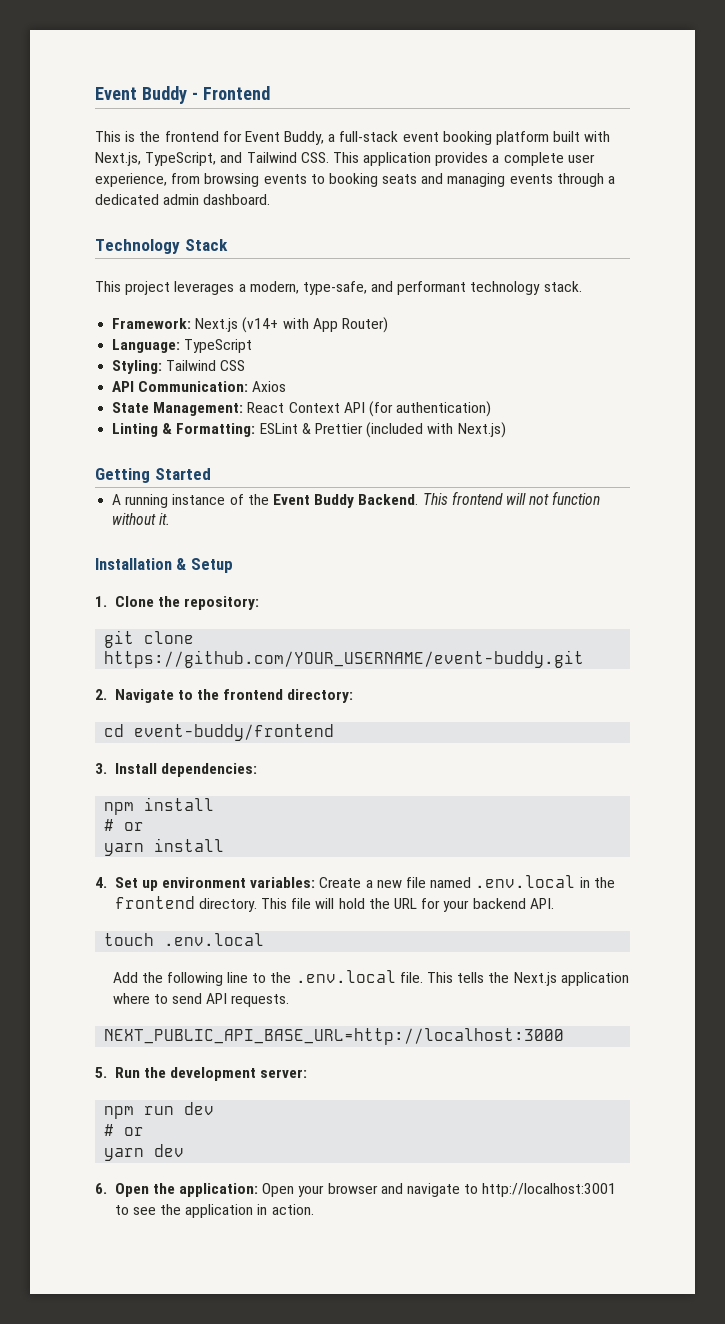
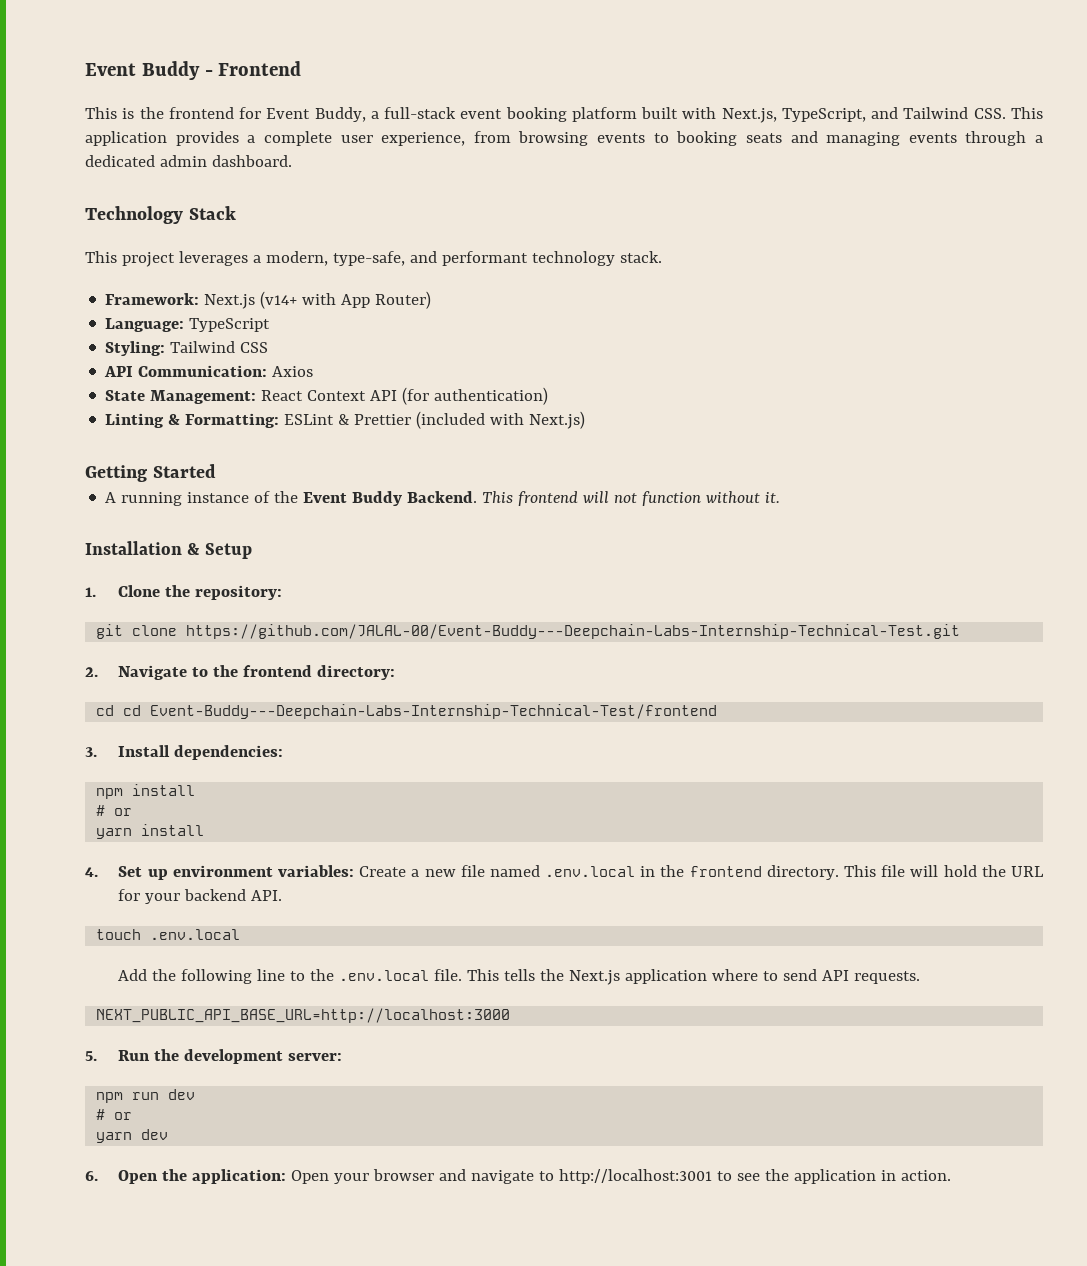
- git clone https://github.com/YOUR_USERNAME/event-buddy.git
+ git clone https://github.com/JALAL-00/Event-Buddy---Deepchain-Labs-Internship-Technical-Test.git
- cd event-buddy/frontend
+ cd cd Event-Buddy---Deepchain-Labs-Internship-Technical-Test/frontend

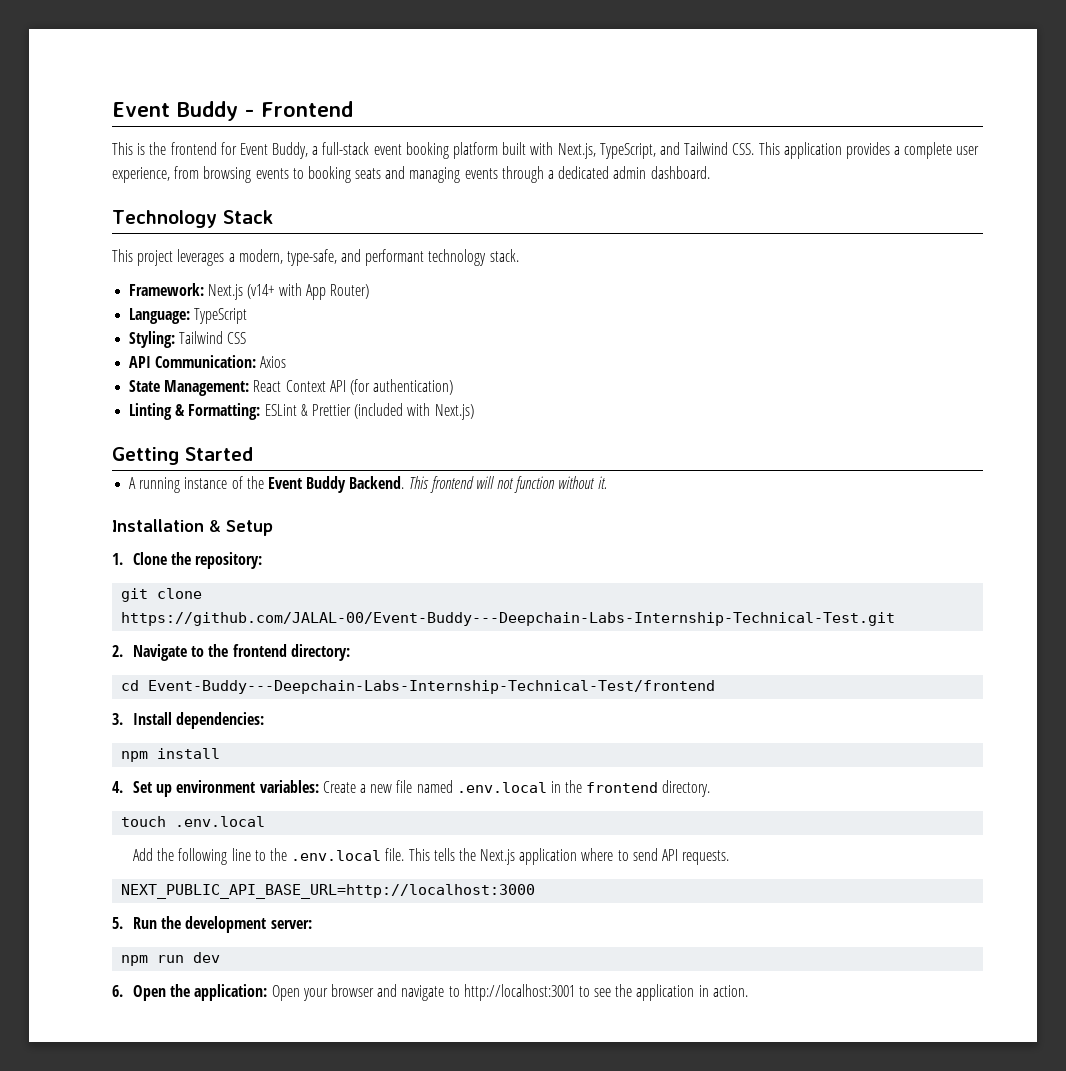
- cd cd Event-Buddy---Deepchain-Labs-Internship-Technical-Test/frontend
+ cd Event-Buddy---Deepchain-Labs-Internship-Technical-Test/frontend
  npm install
- # or
- yarn install
- This file will hold the URL for your backend API.
  npm run dev
- # or
- yarn dev

